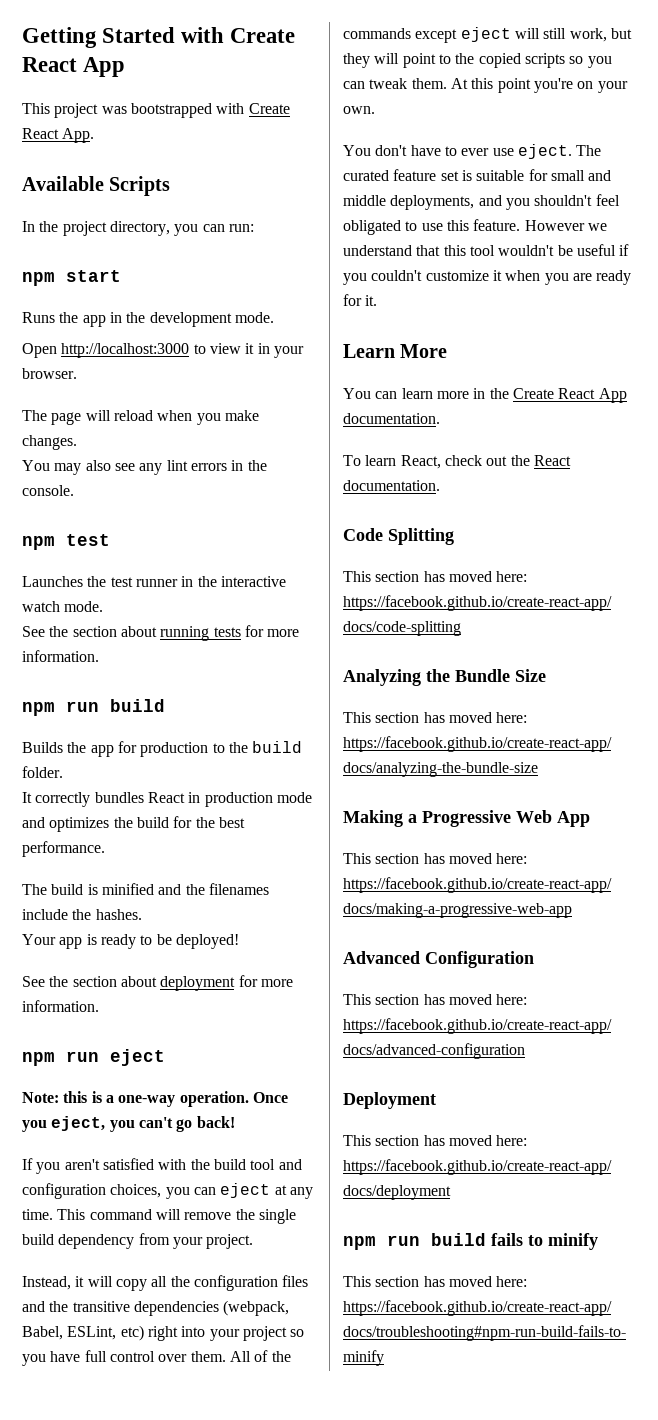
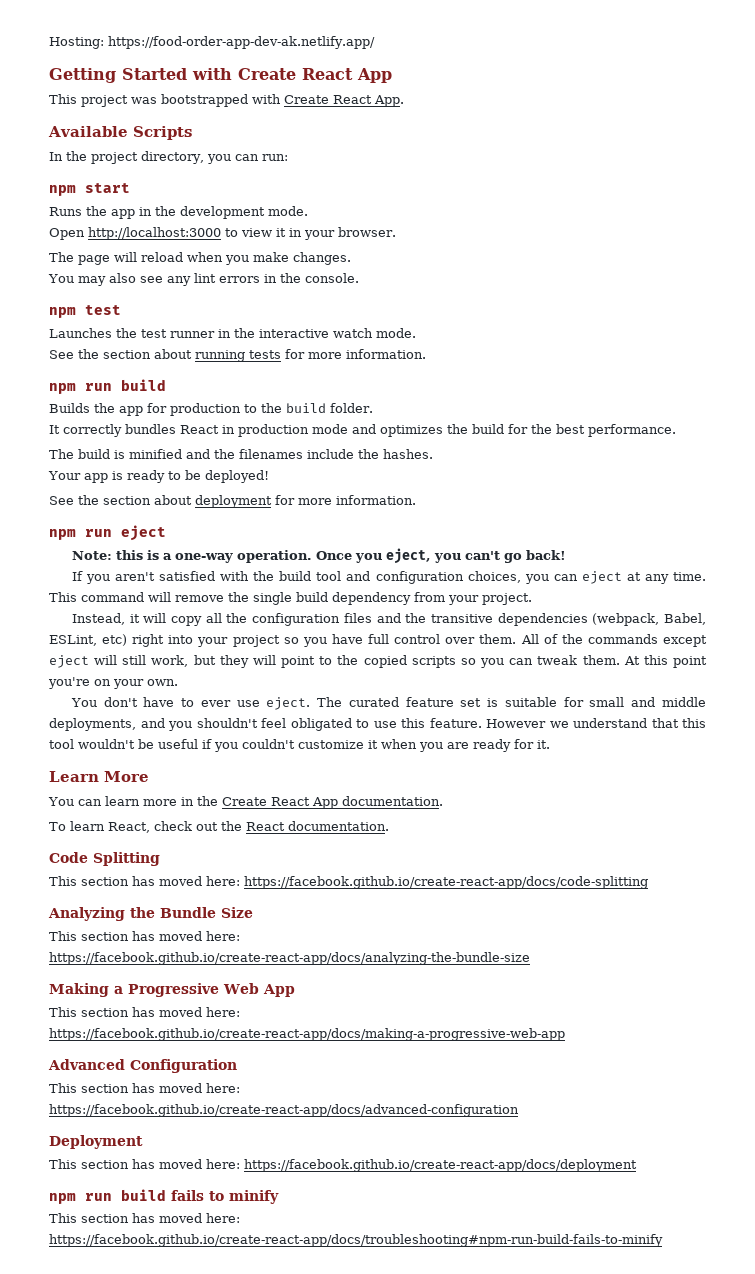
+ Hosting: https://food-order-app-dev-ak.netlify.app/

